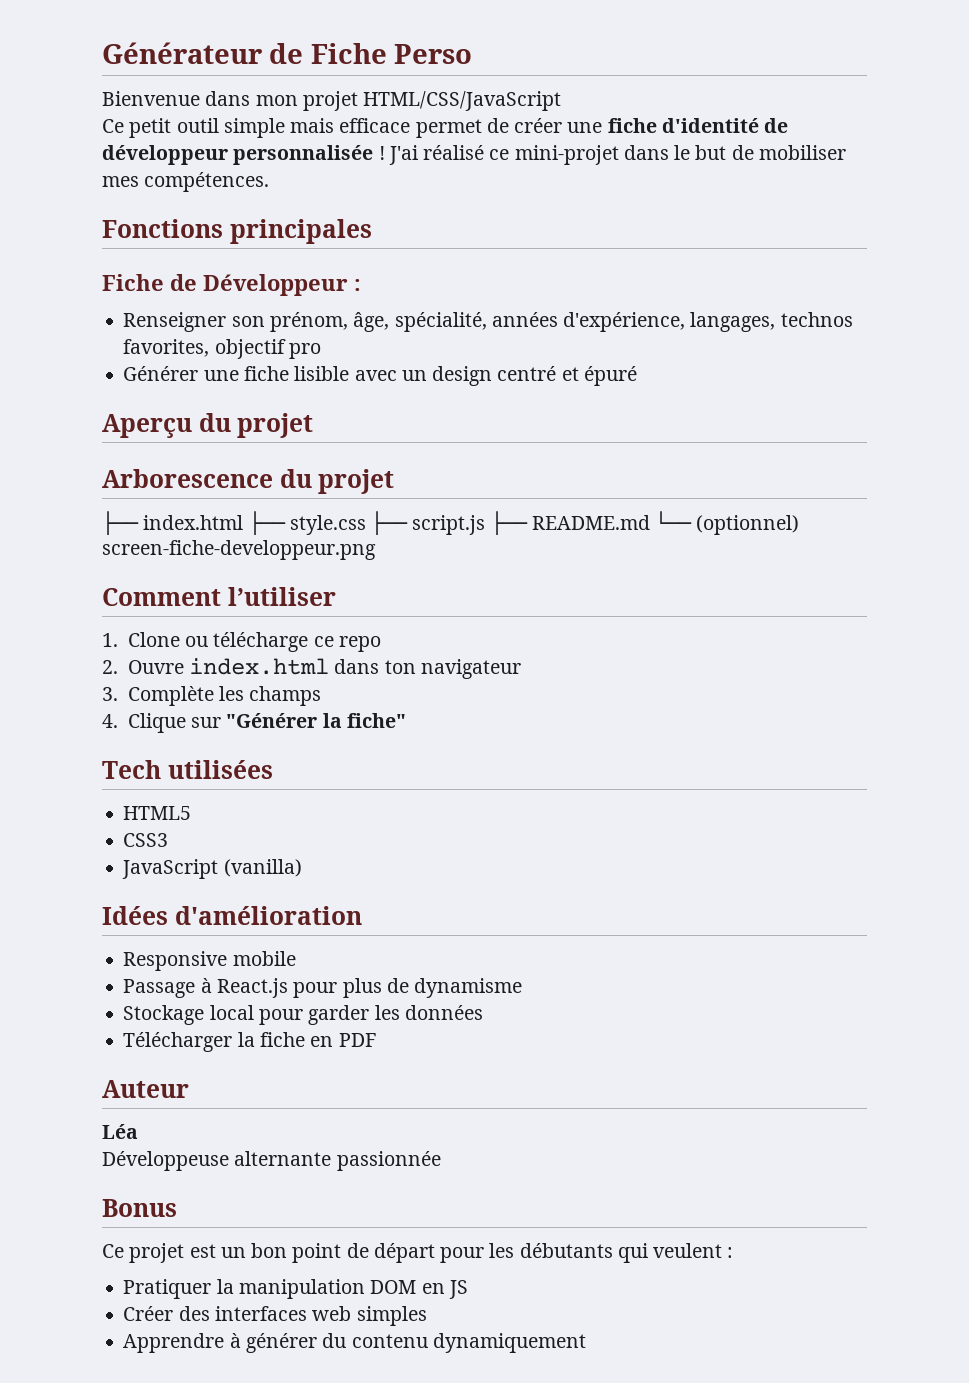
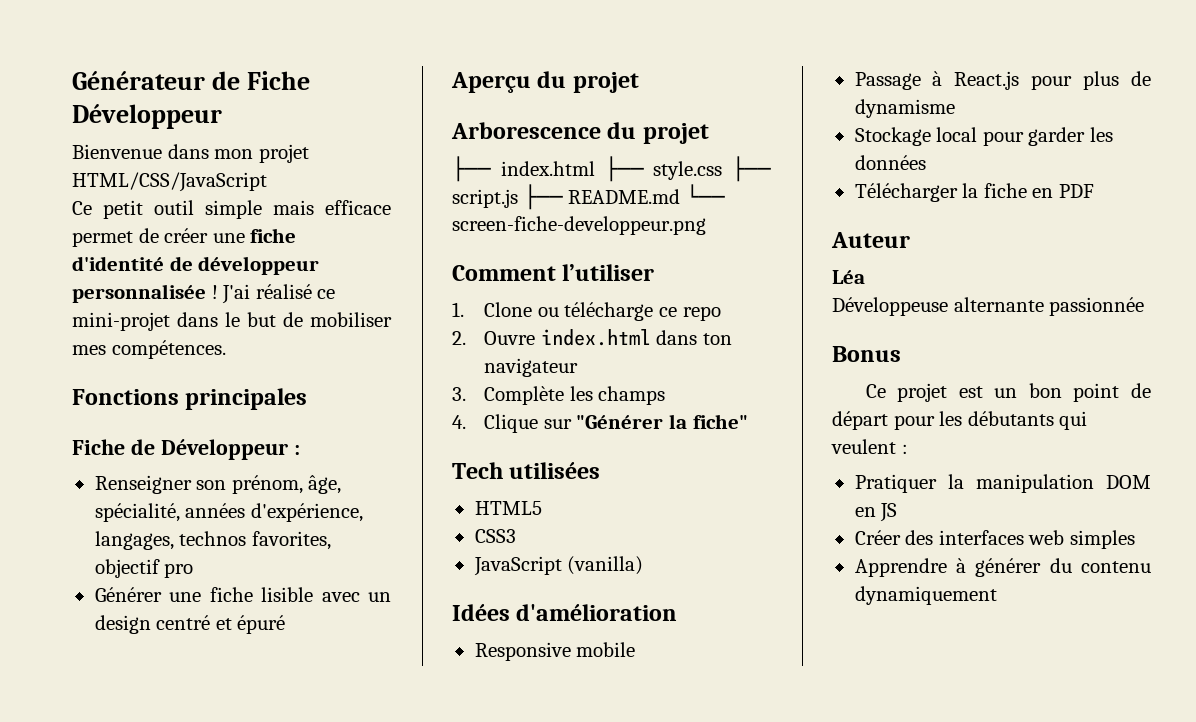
- Générateur de Fiche Perso
+ Générateur de Fiche Développeur
- ├── index.html ├── style.css ├── script.js ├── README.md └── (optionnel) screen-fiche-developpeur.png
+ ├── index.html ├── style.css ├── script.js ├── README.md └── screen-fiche-developpeur.png

